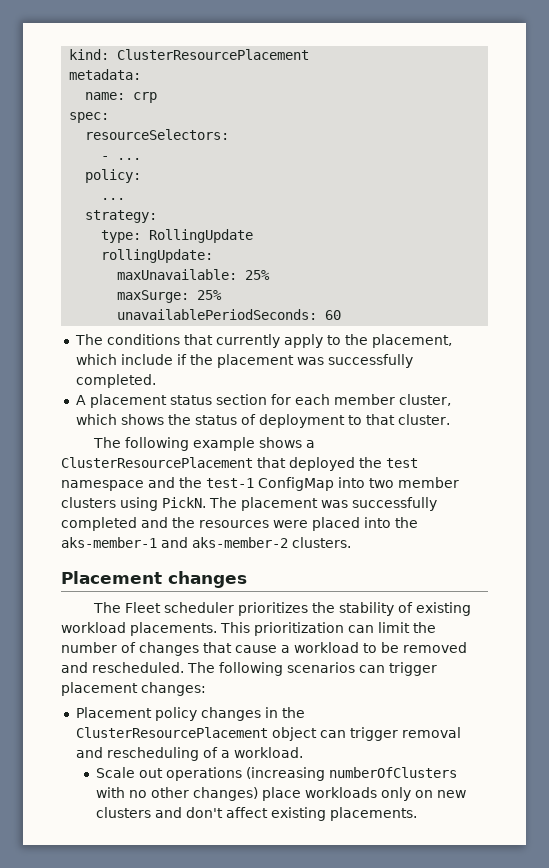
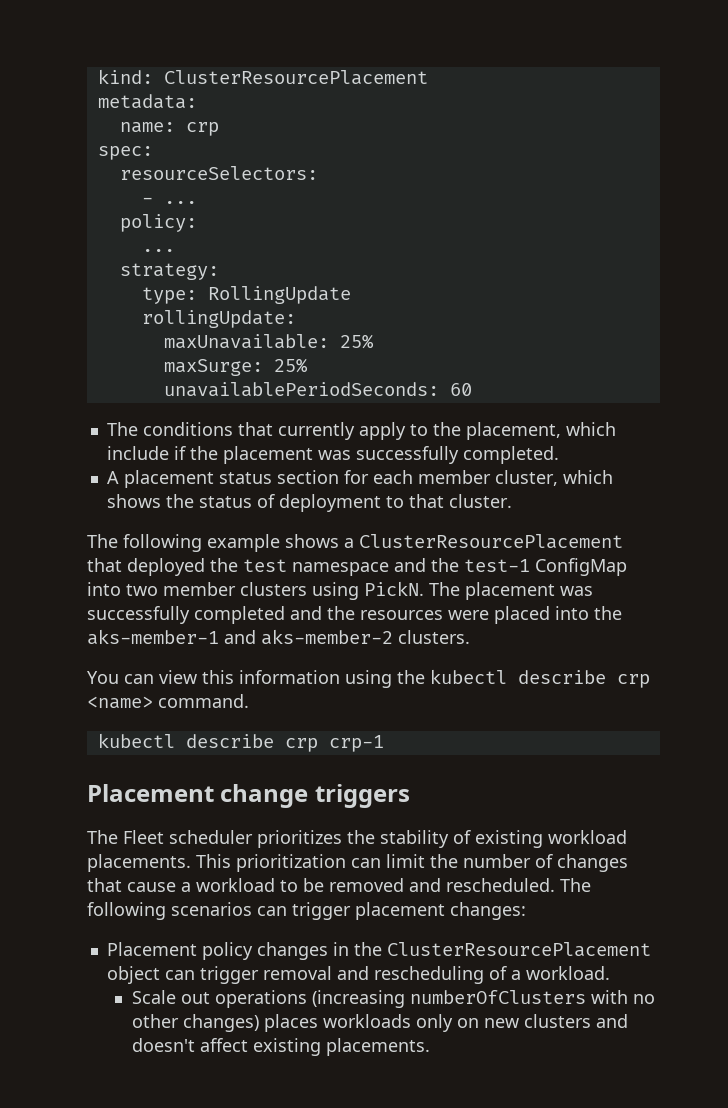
- Placement changes
+ You can view this information using the kubectl describe crp <name> command.
+ kubectl describe crp crp-1
+ Placement change triggers
- Scale out operations (increasing numberOfClusters with no other changes) place workloads only on new clusters and don't affect existing placements.
+ Scale out operations (increasing numberOfClusters with no other changes) places workloads only on new clusters and doesn't affect existing placements.

